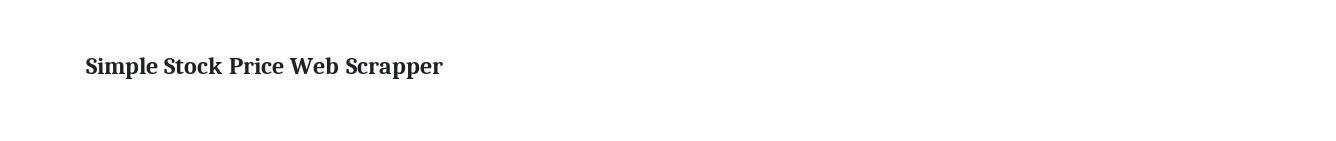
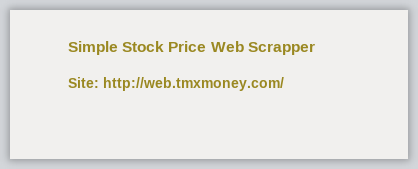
+ Site: http://web.tmxmoney.com/

